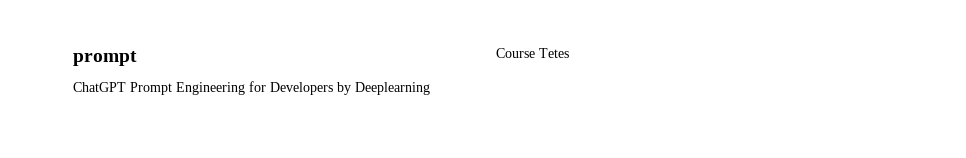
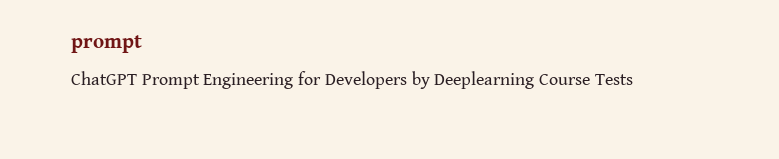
- ChatGPT Prompt Engineering for Developers by Deeplearning Course Tetes
+ ChatGPT Prompt Engineering for Developers by Deeplearning Course Tests

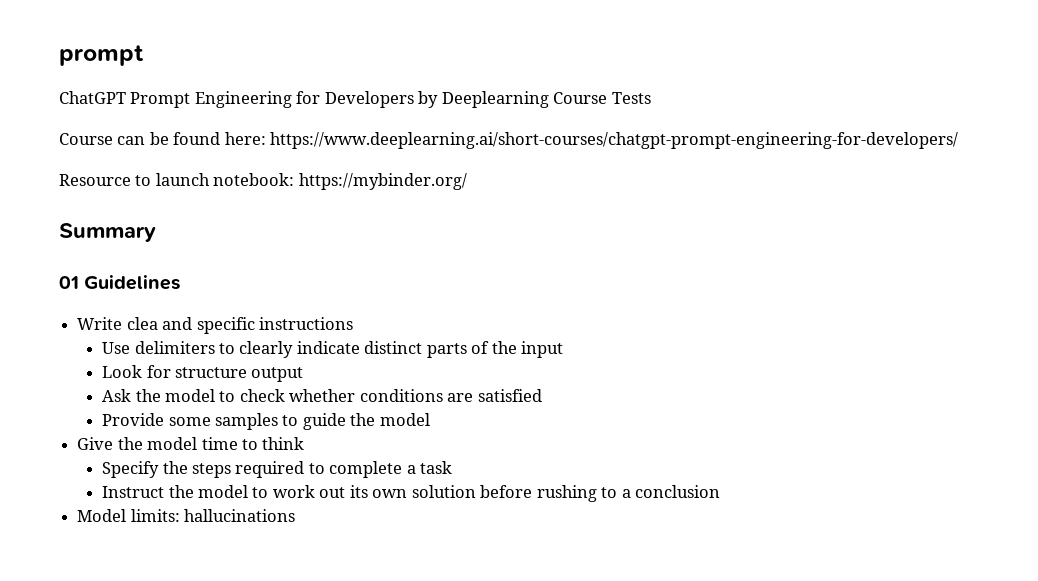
+ Course can be found here: https://www.deeplearning.ai/short-courses/chatgpt-prompt-engineering-for-developers/
+ Resource to launch notebook: https://mybinder.org/
+ Summary
+ 01 Guidelines
+ Write clea and specific instructions
+ Use delimiters to clearly indicate distinct parts of the input
+ Look for structure output
+ Ask the model to check whether conditions are satisfied
+ Provide some samples to guide the model
+ Give the model time to think
+ Specify the steps required to complete a task
+ Instruct the model to work out its own solution before rushing to a conclusion
+ Model limits: hallucinations

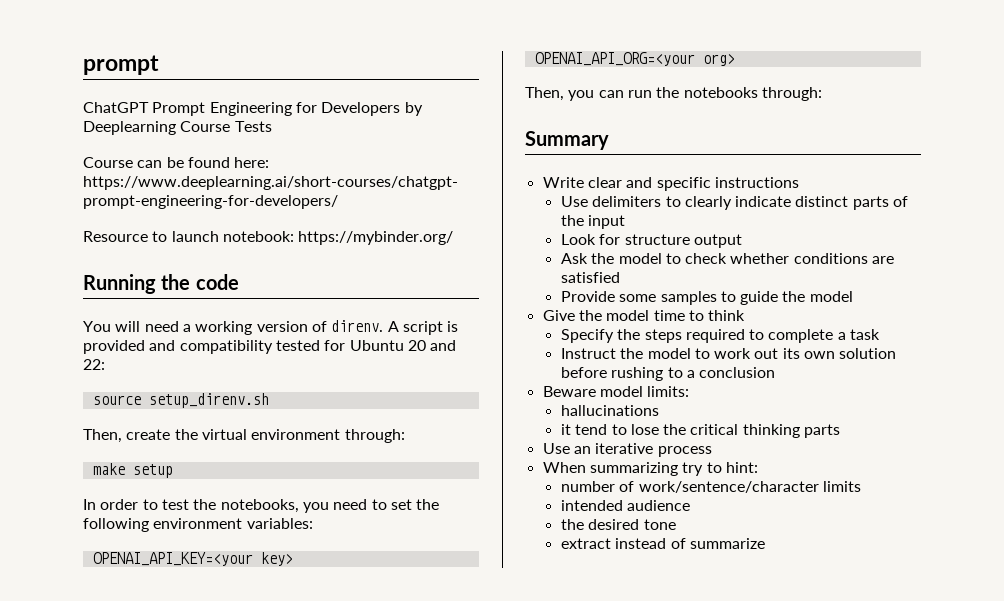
+ Running the code
+ You will need a working version of direnv. A script is provided and compatibility tested for Ubuntu 20 and 22:
+ source setup_direnv.sh
+ Then, create the virtual environment through:
+ make setup
+ In order to test the notebooks, you need to set the following environment variables:
+ OPENAI_API_KEY=<your key>
+ OPENAI_API_ORG=<your org>
+ Then, you can run the notebooks through:
- 01 Guidelines
- Write clea and specific instructions
+ Write clear and specific instructions
- Model limits: hallucinations
+ Beware model limits:
+ hallucinations
+ it tend to lose the critical thinking parts
+ Use an iterative process
+ When summarizing try to hint:
+ number of work/sentence/character limits
+ intended audience
+ the desired tone
+ extract instead of summarize

